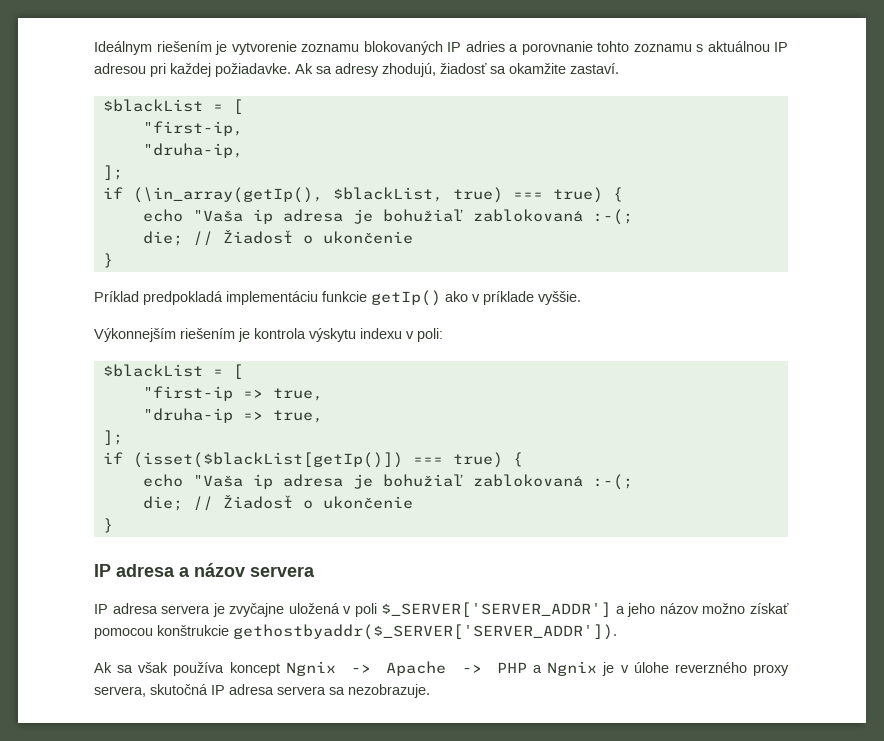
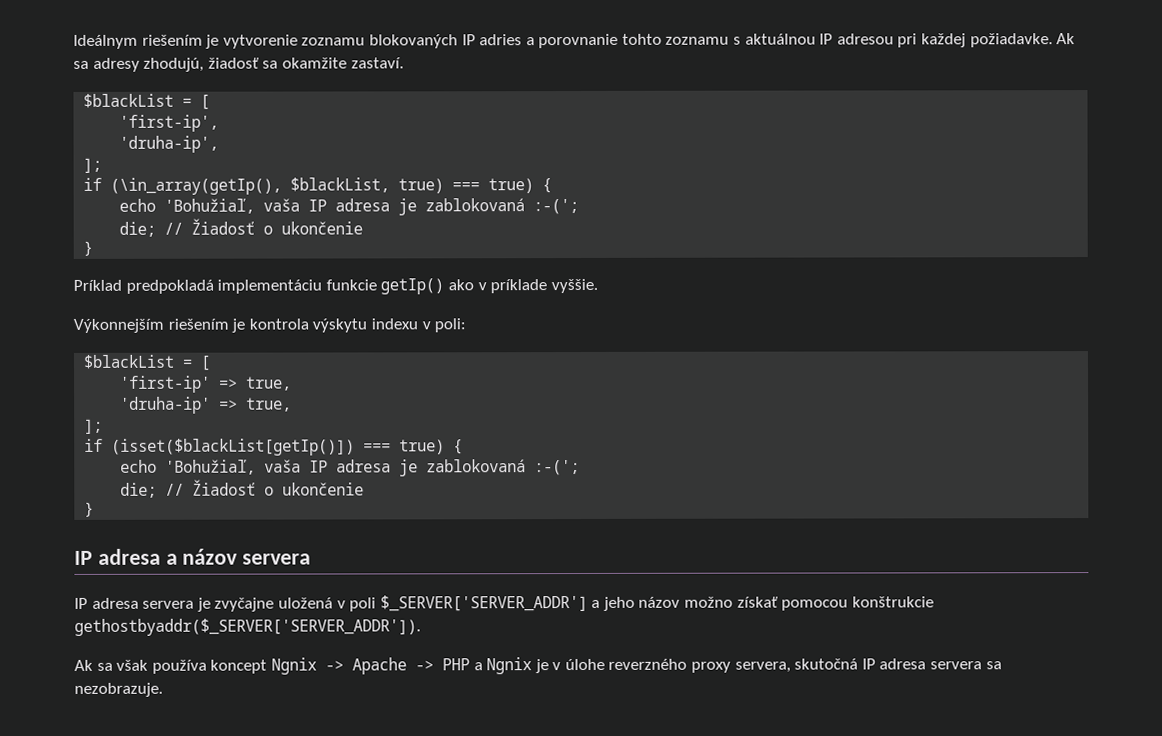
- "first-ip,
- "druha-ip,
+ 'first-ip',
+ 'druha-ip',
  if (\in_array(getIp(), $blackList, true) === true) {
- echo "Vaša ip adresa je bohužiaľ zablokovaná :-(;
+ echo 'Bohužiaľ, vaša IP adresa je zablokovaná :-(';
- "first-ip => true,
- "druha-ip => true,
+ 'first-ip' => true,
+ 'druha-ip' => true,
  if (isset($blackList[getIp()]) === true) {
- echo "Vaša ip adresa je bohužiaľ zablokovaná :-(;
+ echo 'Bohužiaľ, vaša IP adresa je zablokovaná :-(';

